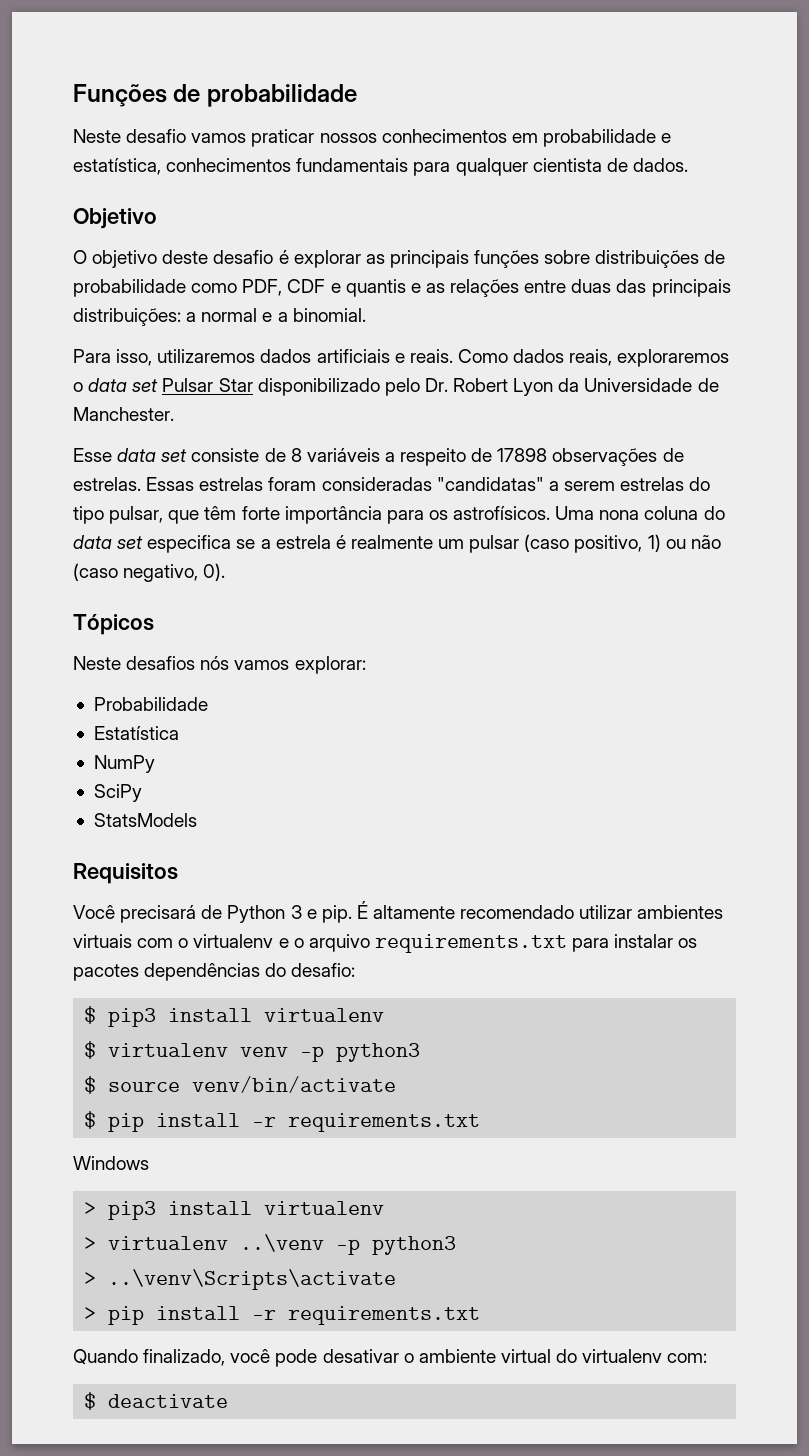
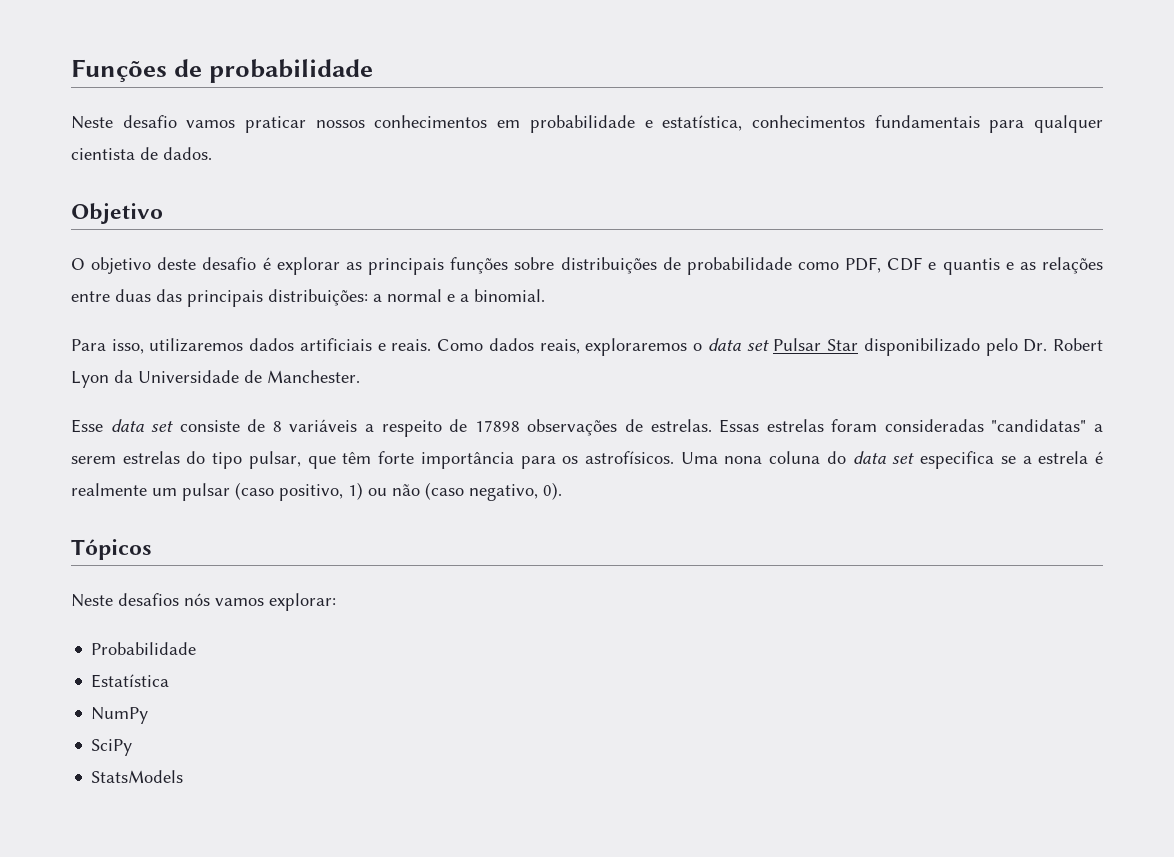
- Requisitos
- Você precisará de Python 3 e pip. É altamente recomendado utilizar ambientes virtuais com o virtualenv e o arquivo requirements.txt para instalar os pacotes dependências do desafio:
- $ pip3 install virtualenv
- $ virtualenv venv -p python3
- $ source venv/bin/activate
- $ pip install -r requirements.txt
- Windows
- > pip3 install virtualenv
- > virtualenv ..\venv -p python3
- > ..\venv\Scripts\activate
- > pip install -r requirements.txt
- Quando finalizado, você pode desativar o ambiente virtual do virtualenv com:
- $ deactivate

